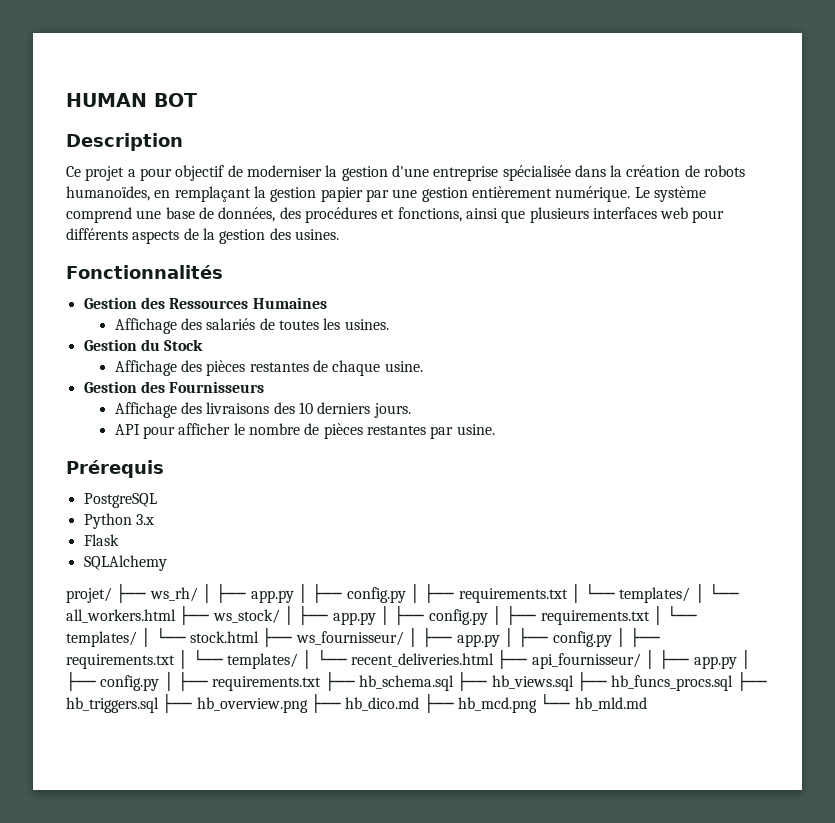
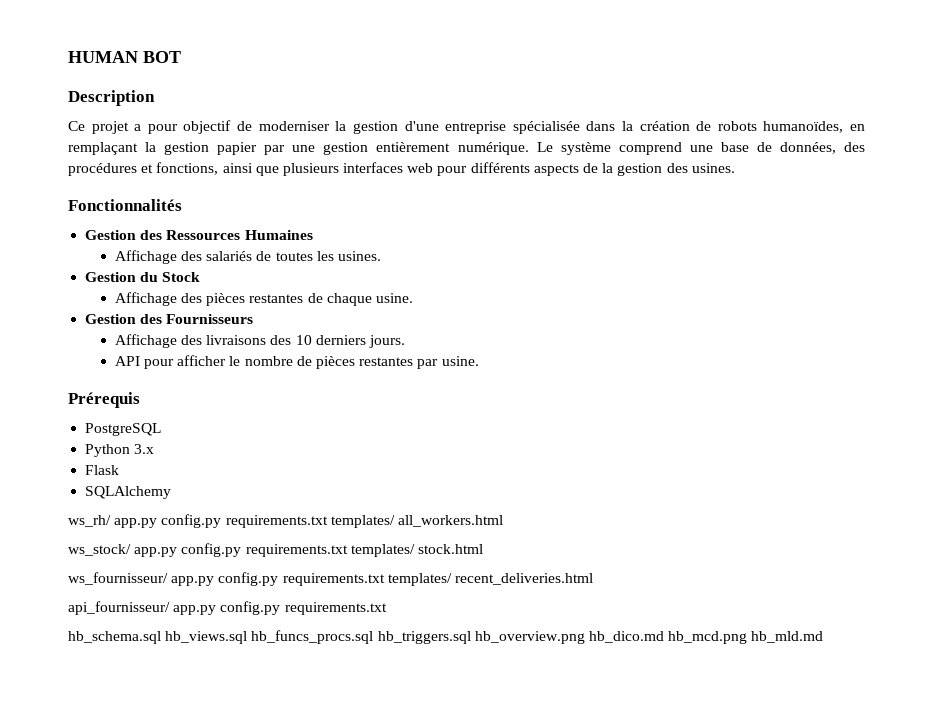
- projet/ ├── ws_rh/ │ ├── app.py │ ├── config.py │ ├── requirements.txt │ └── templates/ │ └── all_workers.html ├── ws_stock/ │ ├── app.py │ ├── config.py │ ├── requirements.txt │ └── templates/ │ └── stock.html ├── ws_fournisseur/ │ ├── app.py │ ├── config.py │ ├── requirements.txt │ └── templates/ │ └── recent_deliveries.html ├── api_fournisseur/ │ ├── app.py │ ├── config.py │ ├── requirements.txt ├── hb_schema.sql ├── hb_views.sql ├── hb_funcs_procs.sql ├── hb_triggers.sql ├── hb_overview.png ├── hb_dico.md ├── hb_mcd.png └── hb_mld.md
+ ws_rh/ app.py config.py requirements.txt templates/ all_workers.html
+ ws_stock/ app.py config.py requirements.txt templates/ stock.html
+ ws_fournisseur/ app.py config.py requirements.txt templates/ recent_deliveries.html
+ api_fournisseur/ app.py config.py requirements.txt
+ hb_schema.sql hb_views.sql hb_funcs_procs.sql hb_triggers.sql hb_overview.png hb_dico.md hb_mcd.png hb_mld.md

